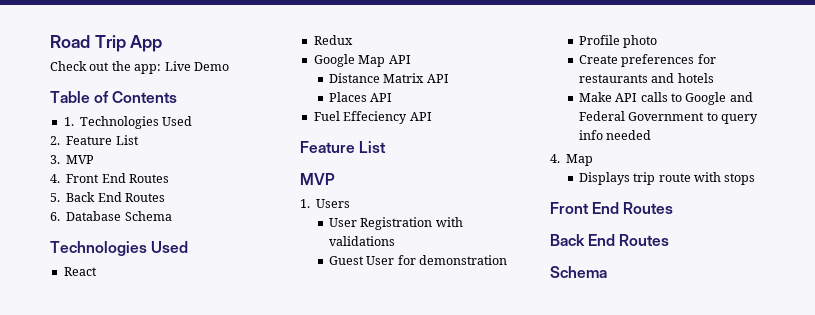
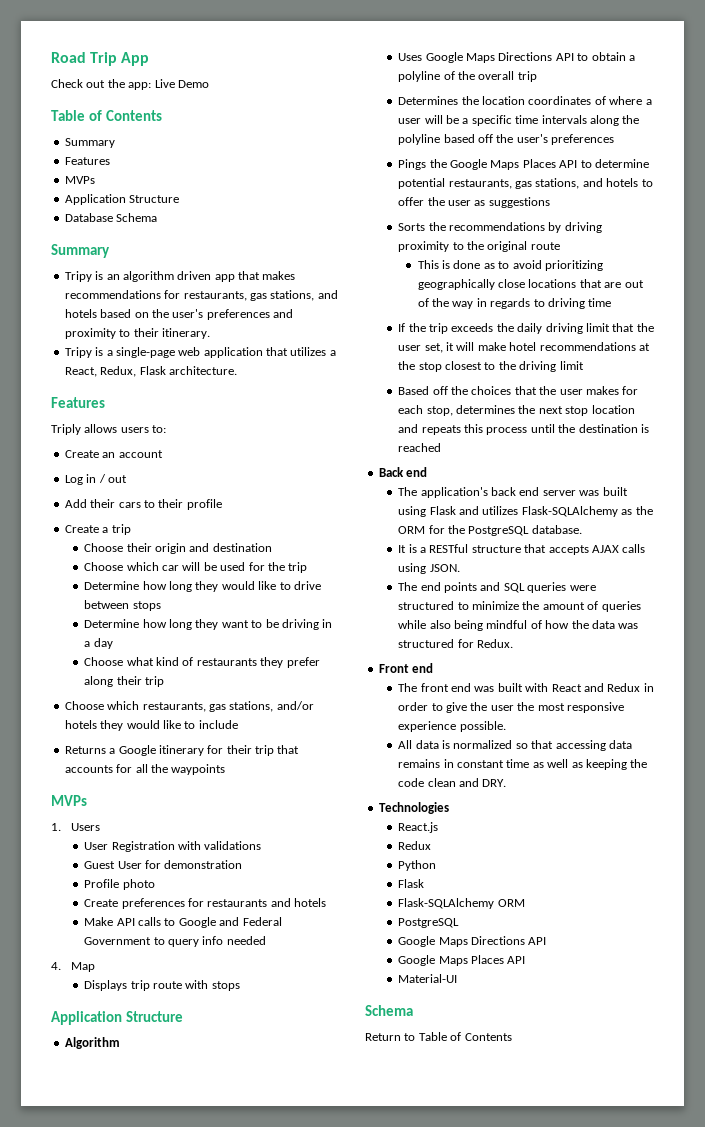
  Check out the app: Live Demo
  Table of Contents
- 1. Technologies Used
- 2. Feature List
- 3. MVP
- 4. Front End Routes
- 5. Back End Routes
- 6. Database Schema
- Technologies Used
- React
- Redux
- Google Map API
- Distance Matrix API
- Places API
- Fuel Effeciency API
- Feature List
- MVP
+ Summary
+ Features
+ MVPs
+ Application Structure
+ Database Schema
+ Summary
+ Tripy is an algorithm driven app that makes recommendations for restaurants, gas stations, and hotels based on the user's preferences and proximity to their itinerary.
+ Tripy is a single-page web application that utilizes a React, Redux, Flask architecture.
+ Features
+ Triply allows users to:
+ Create an account
+ Log in / out
+ Add their cars to their profile
+ Create a trip
+ Choose their origin and destination
+ Choose which car will be used for the trip
+ Determine how long they would like to drive between stops
+ Determine how long they want to be driving in a day
+ Choose what kind of restaurants they prefer along their trip
+ Choose which restaurants, gas stations, and/or hotels they would like to include
+ Returns a Google itinerary for their trip that accounts for all the waypoints
+ MVPs
  Displays trip route with stops
- Front End Routes
- Back End Routes
+ Application Structure
+ Algorithm
+ Uses Google Maps Directions API to obtain a polyline of the overall trip
+ Determines the location coordinates of where a user will be a specific time intervals along the polyline based off the user's preferences
+ Pings the Google Maps Places API to determine potential restaurants, gas stations, and hotels to offer the user as suggestions
+ Sorts the recommendations by driving proximity to the original route
+ This is done as to avoid prioritizing geographically close locations that are out of the way in regards to driving time
+ If the trip exceeds the daily driving limit that the user set, it will make hotel recommendations at the stop closest to the driving limit
+ Based off the choices that the user makes for each stop, determines the next stop location and repeats this process until the destination is reached
+ Back end
+ The application's back end server was built using Flask and utilizes Flask-SQLAlchemy as the ORM for the PostgreSQL database.
+ It is a RESTful structure that accepts AJAX calls using JSON.
+ The end points and SQL queries were structured to minimize the amount of queries while also being mindful of how the data was structured for Redux.
+ Front end
+ The front end was built with React and Redux in order to give the user the most responsive experience possible.
+ All data is normalized so that accessing data remains in constant time as well as keeping the code clean and DRY.
+ Technologies
+ React.js
+ Redux
+ Python
+ Flask
+ Flask-SQLAlchemy ORM
+ PostgreSQL
+ Google Maps Directions API
+ Google Maps Places API
+ Material-UI
  Schema
+ Return to Table of Contents

